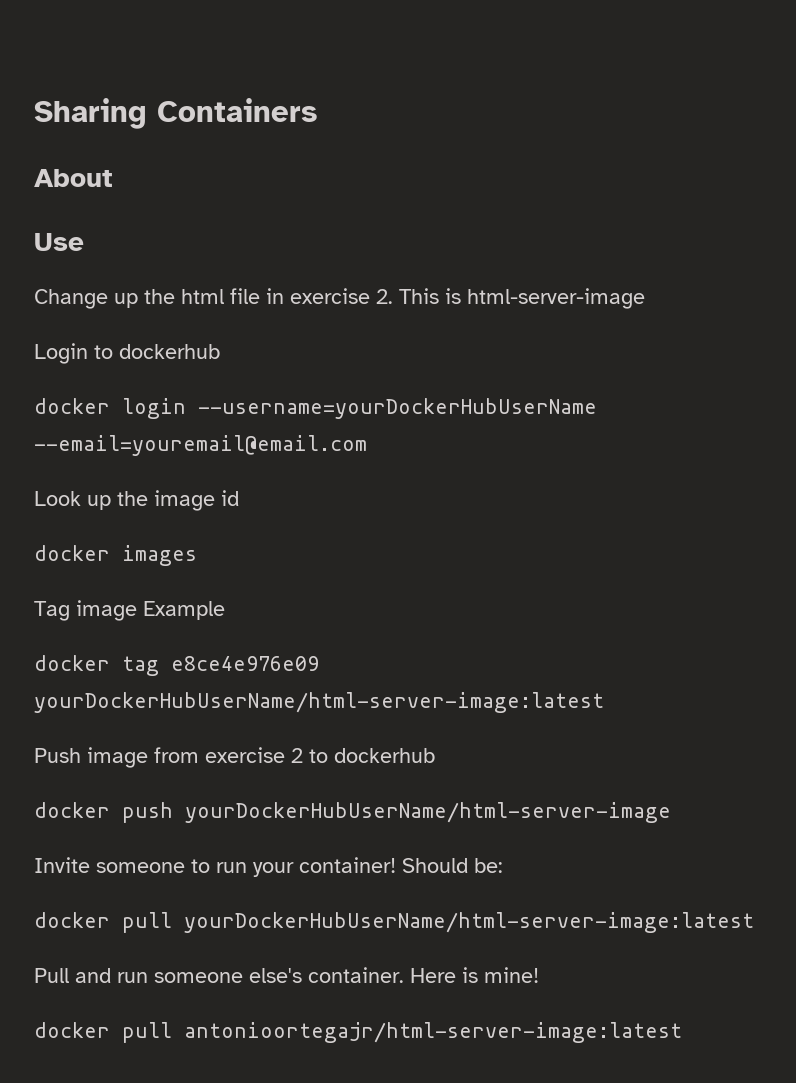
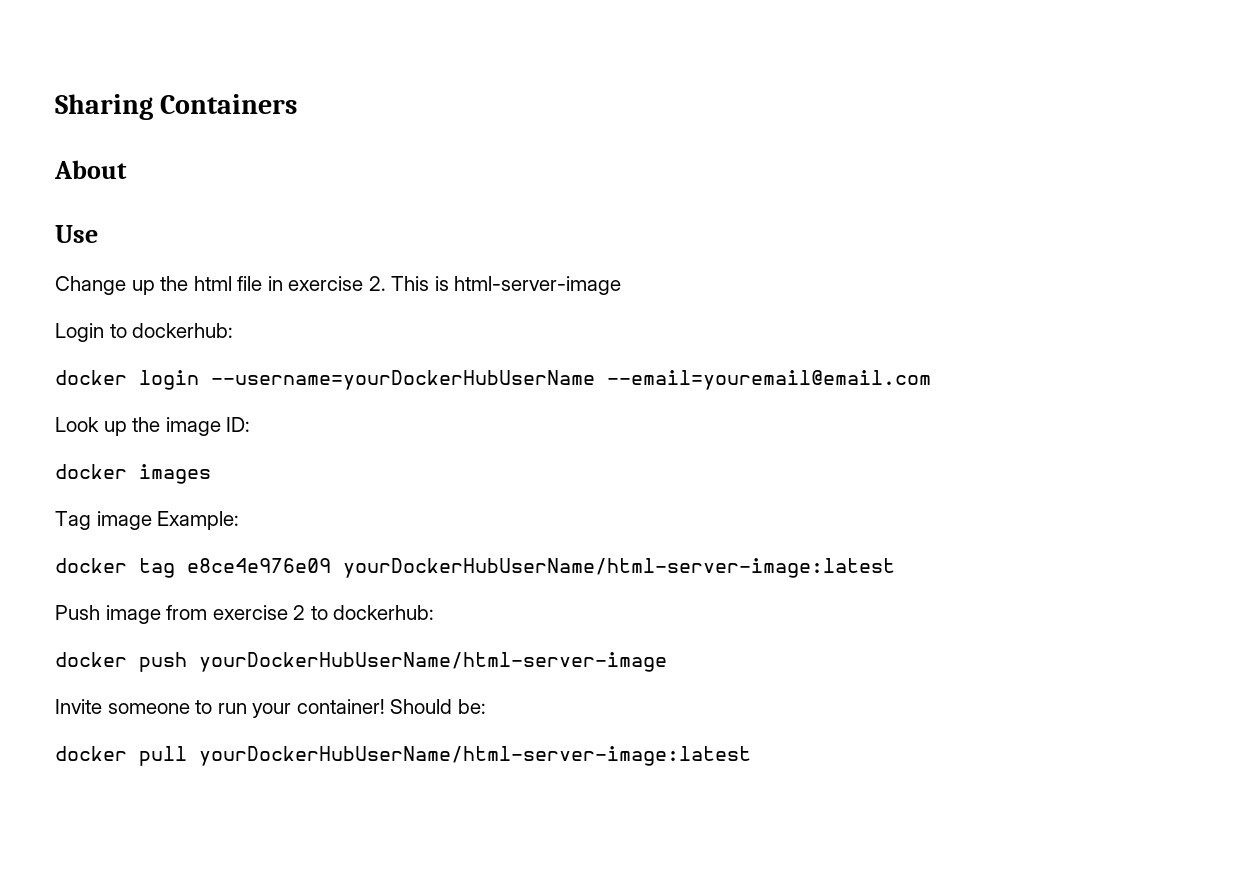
- Login to dockerhub
+ Login to dockerhub:
- Look up the image id
+ Look up the image ID:
- Tag image Example
+ Tag image Example:
- Push image from exercise 2 to dockerhub
+ Push image from exercise 2 to dockerhub:
- Pull and run someone else's container. Here is mine!
- docker pull antonioortegajr/html-server-image:latest

